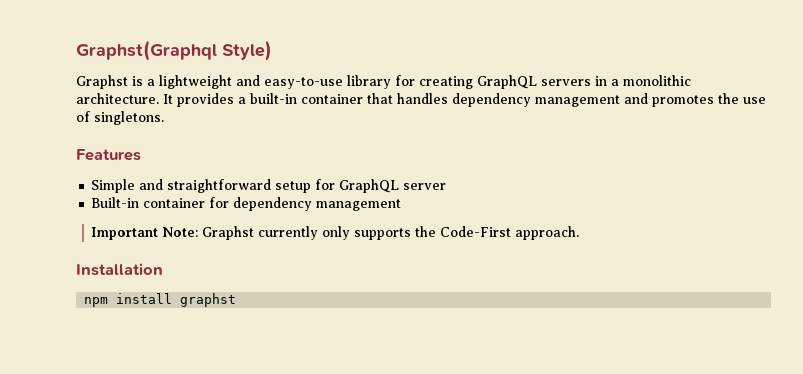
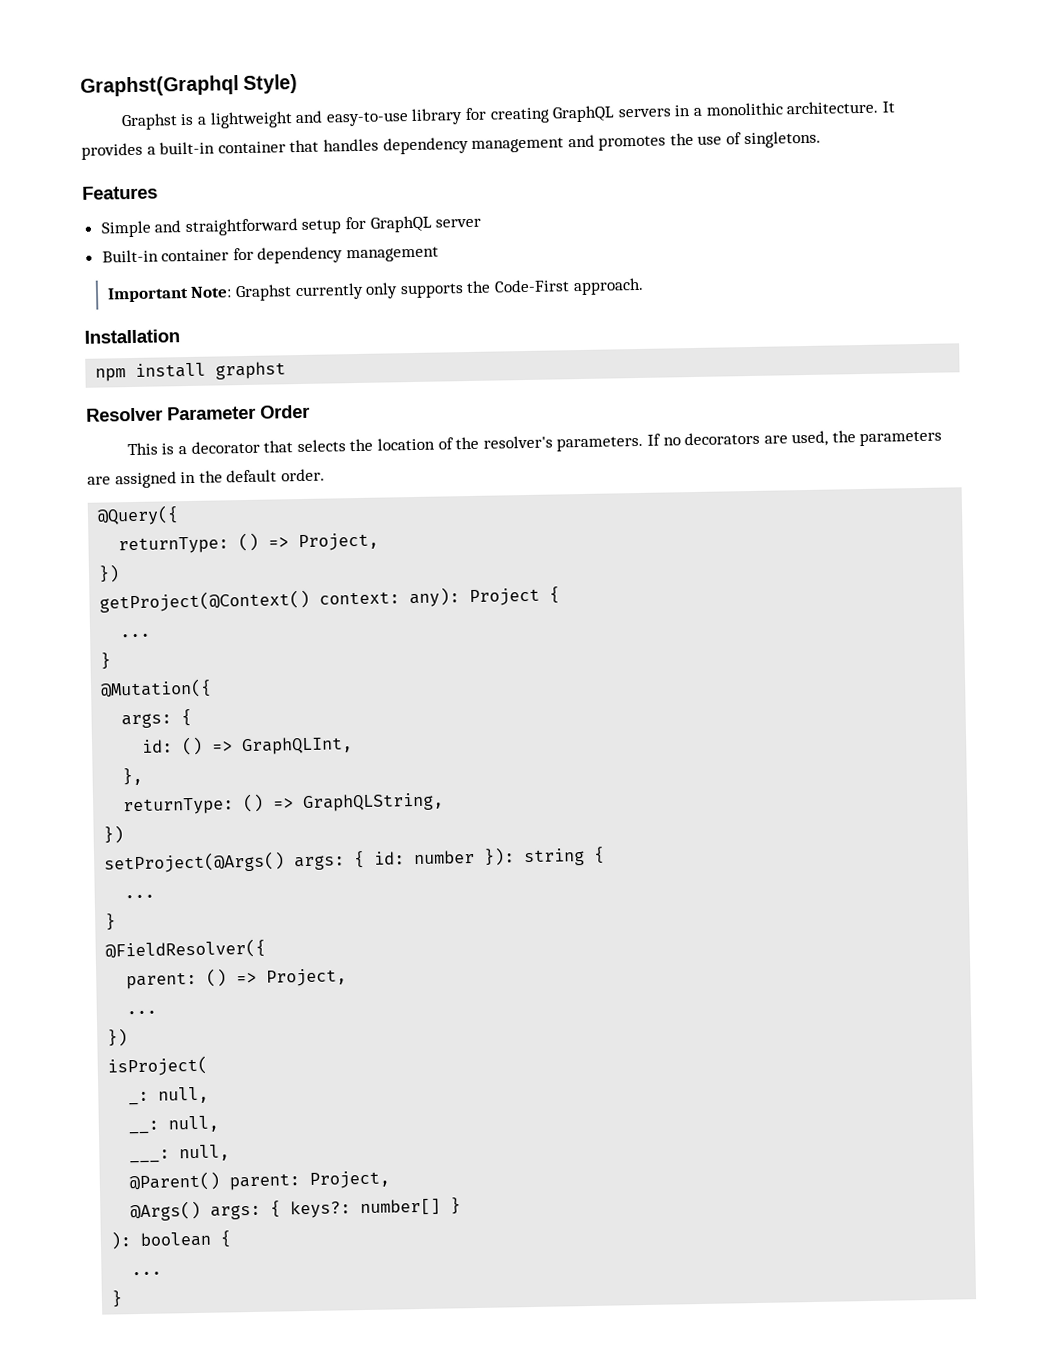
+ Resolver Parameter Order
+ This is a decorator that selects the location of the resolver's parameters. If no decorators are used, the parameters are assigned in the default order.
+ @Query({
+ returnType: () => Project,
+ })
+ getProject(@Context() context: any): Project {
+ ...
+ }
+ @Mutation({
+ args: {
+ id: () => GraphQLInt,
+ },
+ returnType: () => GraphQLString,
+ })
+ setProject(@Args() args: { id: number }): string {
+ ...
+ }
+ @FieldResolver({
+ parent: () => Project,
+ ...
+ })
+ isProject(
+ _: null,
+ __: null,
+ ___: null,
+ @Parent() parent: Project,
+ @Args() args: { keys?: number[] }
+ ): boolean {
+ ...
+ }

